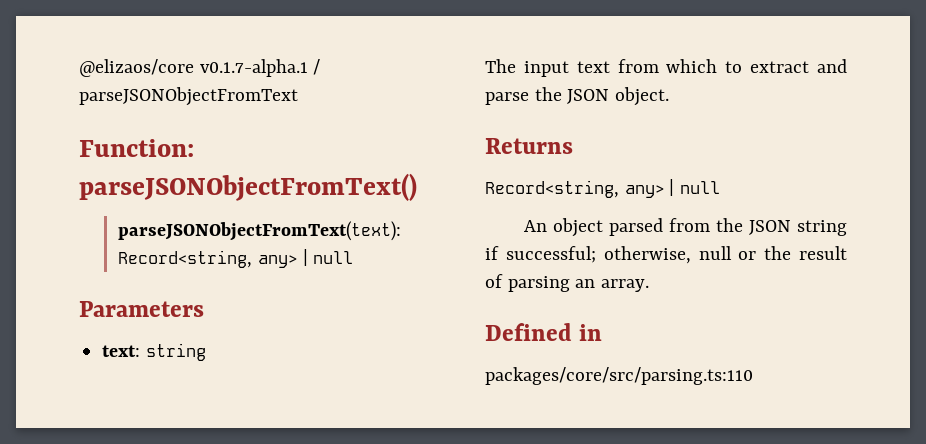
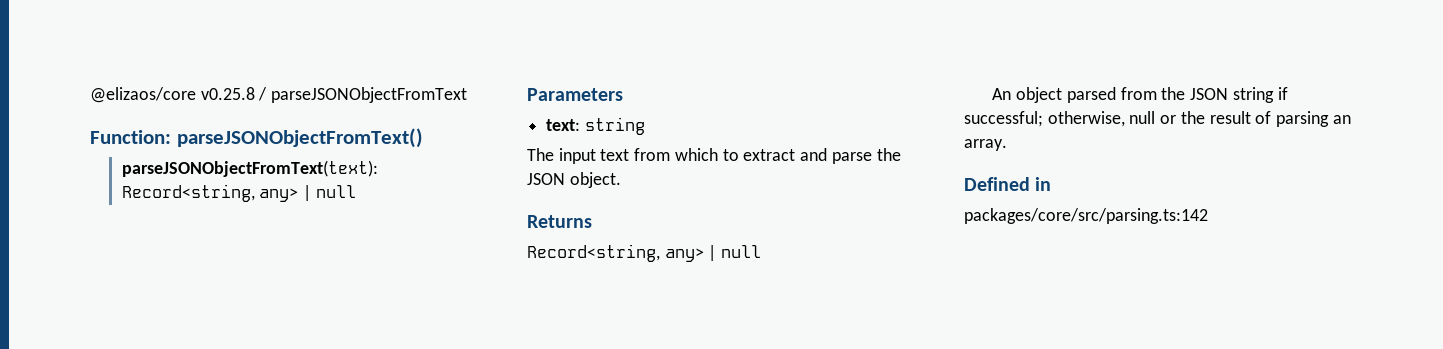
- @elizaos/core v0.1.7-alpha.1 / parseJSONObjectFromText
+ @elizaos/core v0.25.8 / parseJSONObjectFromText
- packages/core/src/parsing.ts:110
+ packages/core/src/parsing.ts:142

